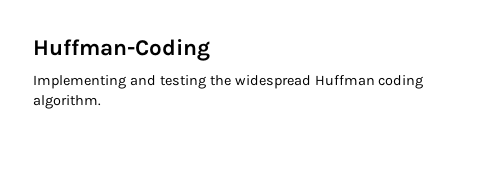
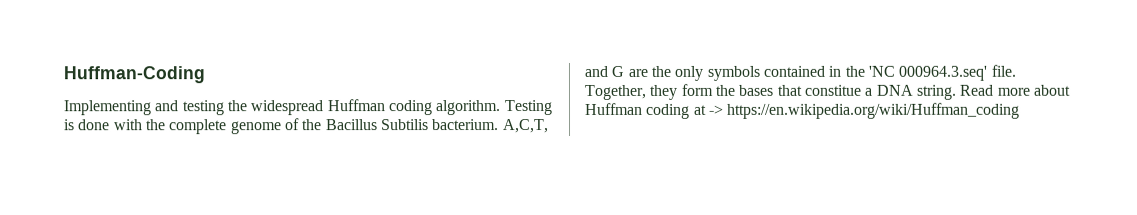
+ Testing is done with the complete genome of the Bacillus Subtilis bacterium. A,C,T, and G are the only symbols contained in the 'NC 000964.3.seq' file. Together, they form the bases that constitue a DNA string. Read more about Huffman coding at -> https://en.wikipedia.org/wiki/Huffman_coding

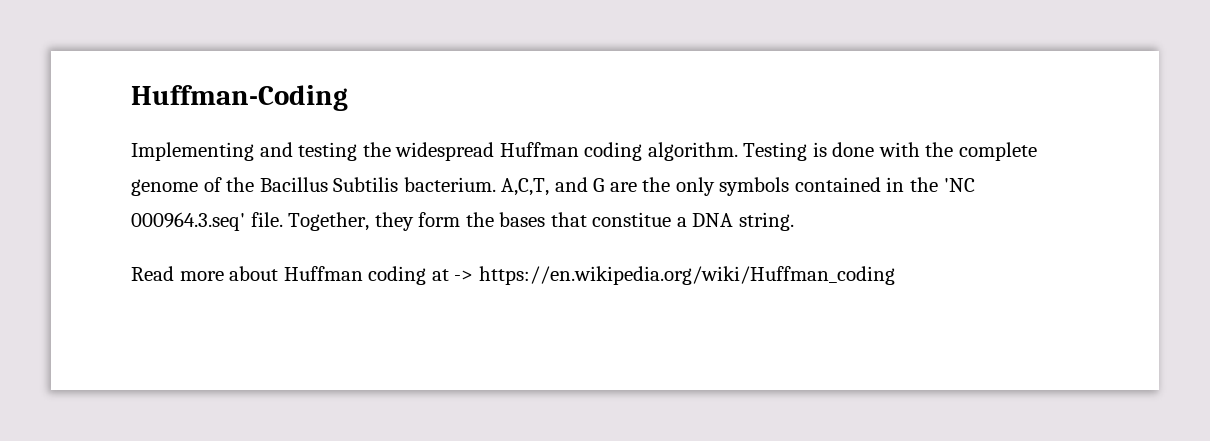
- Together, they form the bases that constitue a DNA string. Read more about Huffman coding at -> https://en.wikipedia.org/wiki/Huffman_coding
+ Together, they form the bases that constitue a DNA string.
+ Read more about Huffman coding at -> https://en.wikipedia.org/wiki/Huffman_coding

